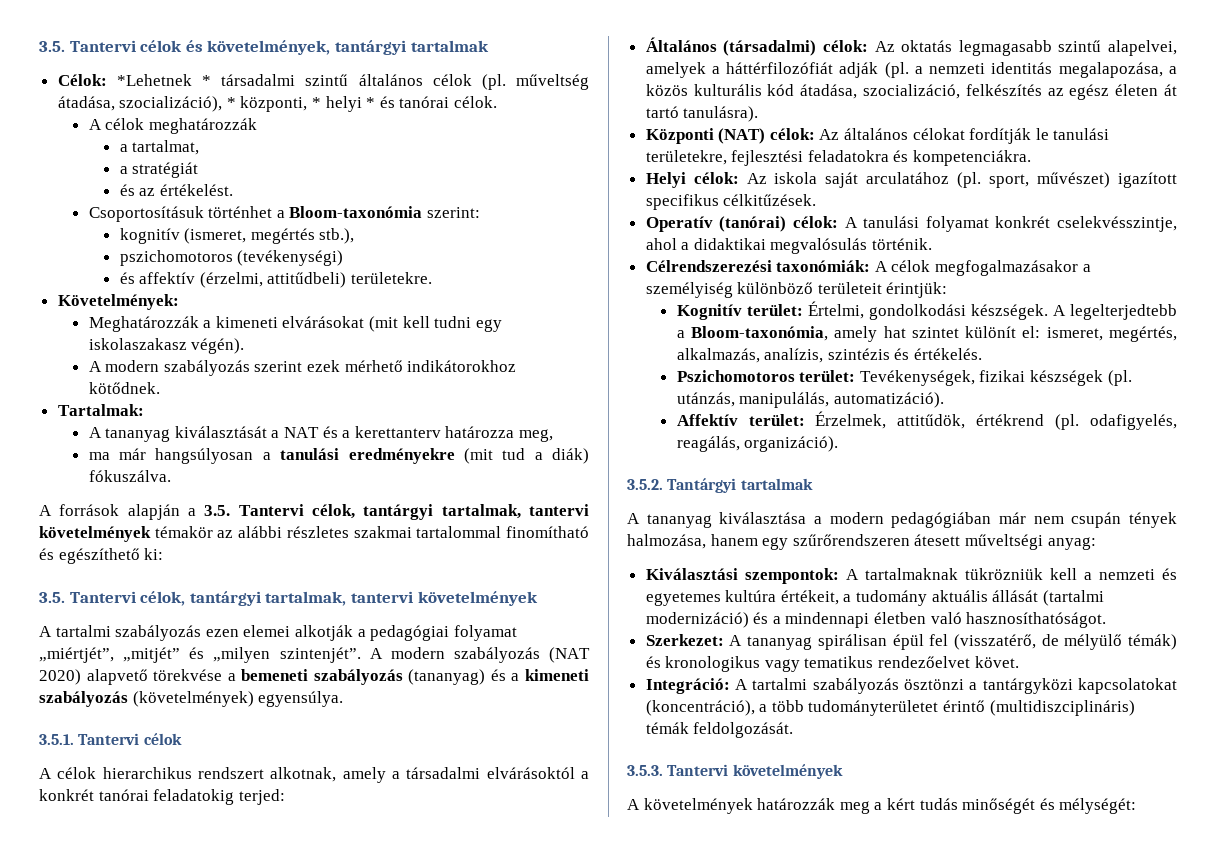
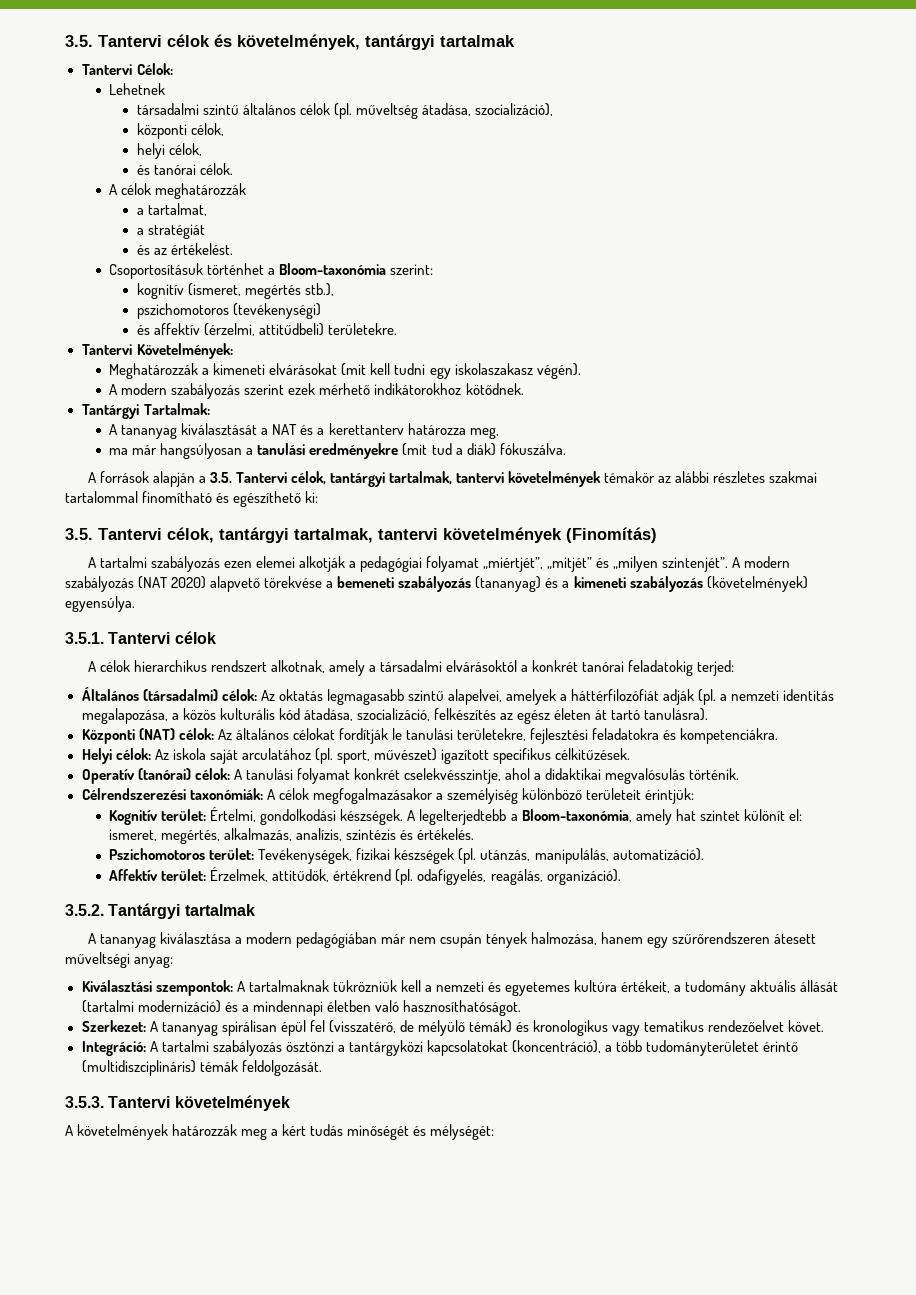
- Célok: *Lehetnek * társadalmi szintű általános célok (pl. műveltség átadása, szocializáció), * központi, * helyi * és tanórai célok.
+ Tantervi Célok:
+ Lehetnek
+ társadalmi szintű általános célok (pl. műveltség átadása, szocializáció),
+ központi célok,
+ helyi célok,
+ és tanórai célok.
- Követelmények:
+ Tantervi Követelmények:
- Tartalmak:
+ Tantárgyi Tartalmak:
  A források alapján a 3.5. Tantervi célok, tantárgyi tartalmak, tantervi követelmények témakör az alábbi részletes szakmai tartalommal finomítható és egészíthető ki:
- 3.5. Tantervi célok, tantárgyi tartalmak, tantervi követelmények
+ 3.5. Tantervi célok, tantárgyi tartalmak, tantervi követelmények (Finomítás)

